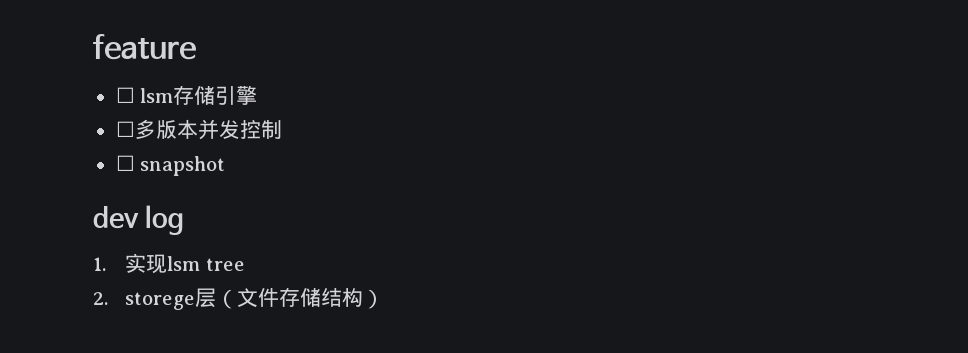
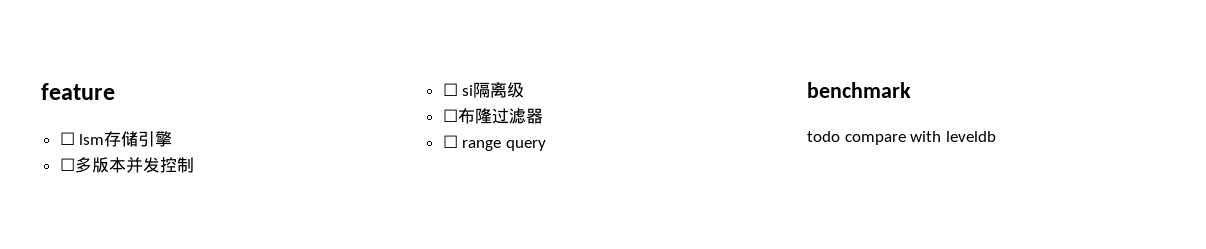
- ☐ snapshot
- dev log
- 1.实现lsm tree
- 2. storege层（文件存储结构）
+ ☐ si隔离级
+ ☐布隆过滤器
+ ☐ range query
+ benchmark
+ todo compare with leveldb

